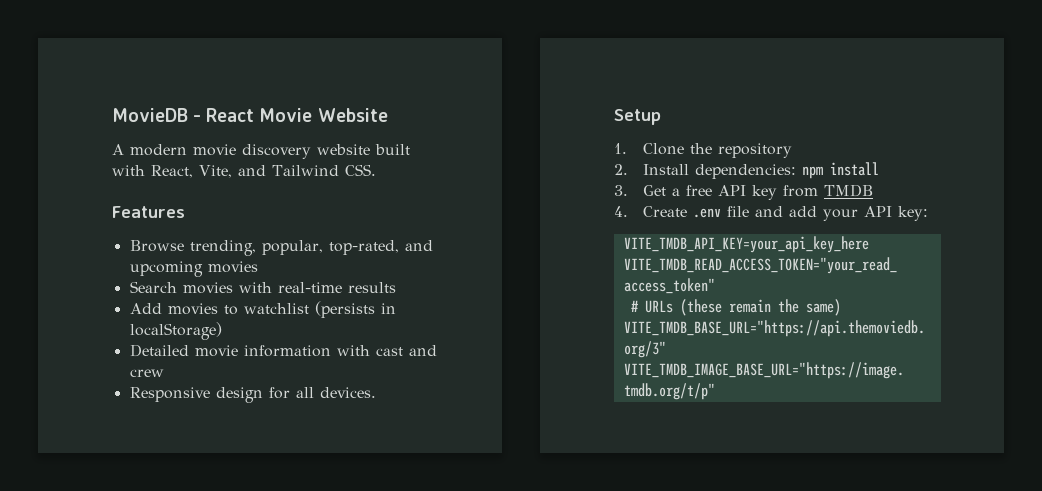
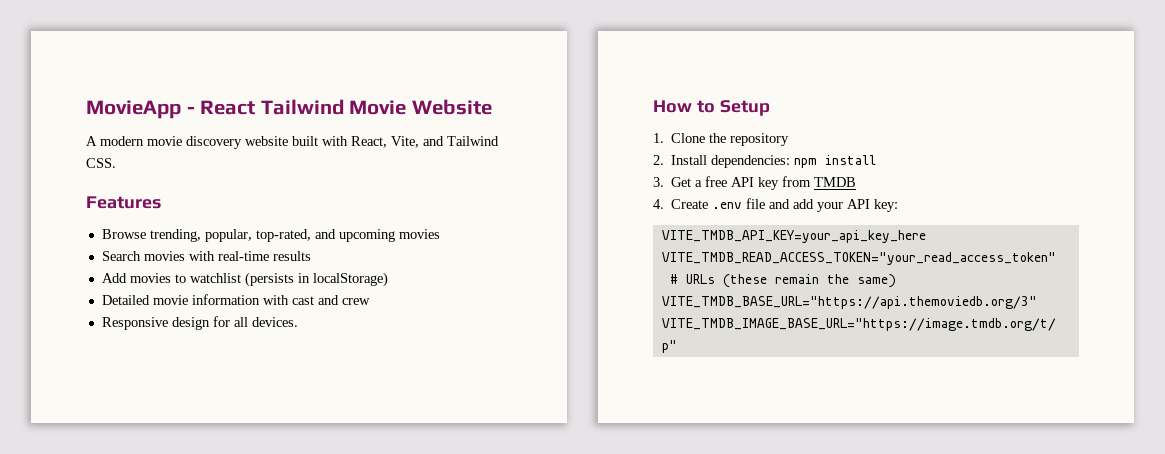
- MovieDB - React Movie Website
+ MovieApp - React Tailwind Movie Website
- Setup
+ How to Setup

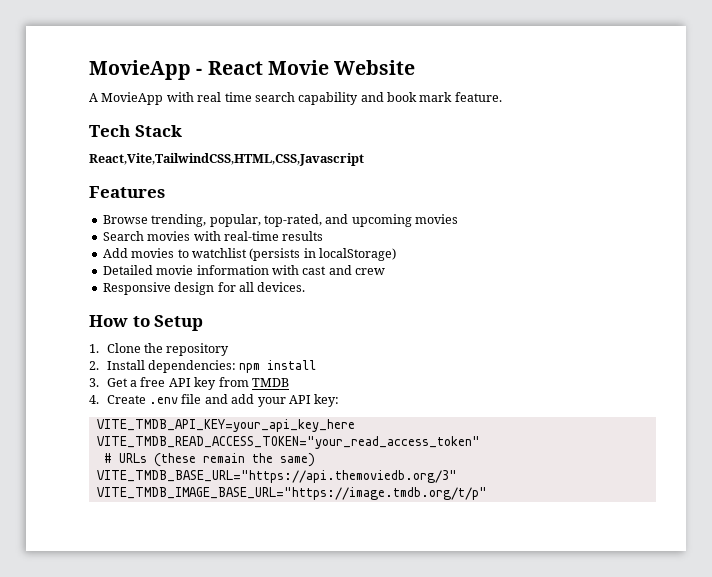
- MovieApp - React Tailwind Movie Website
+ MovieApp - React Movie Website
- A modern movie discovery website built with React, Vite, and Tailwind CSS.
+ A MovieApp with real time search capability and book mark feature.
+ Tech Stack
+ React,Vite,TailwindCSS,HTML,CSS,Javascript

